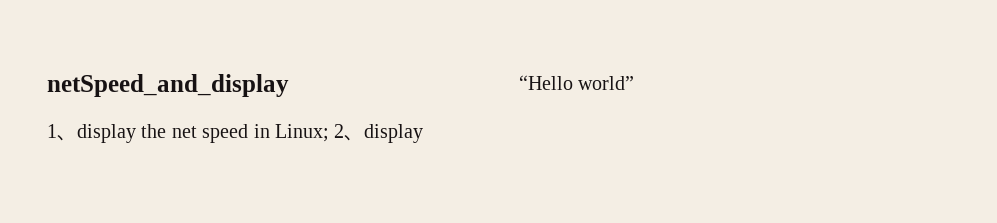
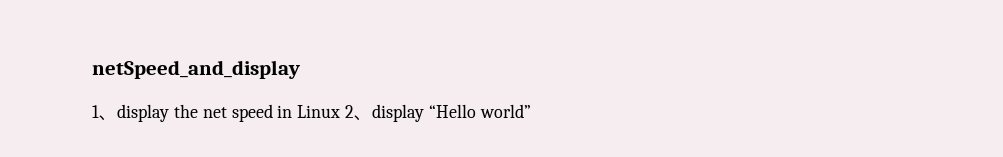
- 1、display the net speed in Linux; 2、display “Hello world”
+ 1、display the net speed in Linux 2、display “Hello world”

